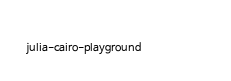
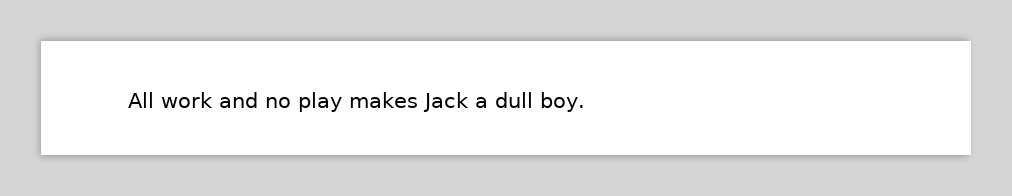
- julia-cairo-playground
+ All work and no play makes Jack a dull boy.

